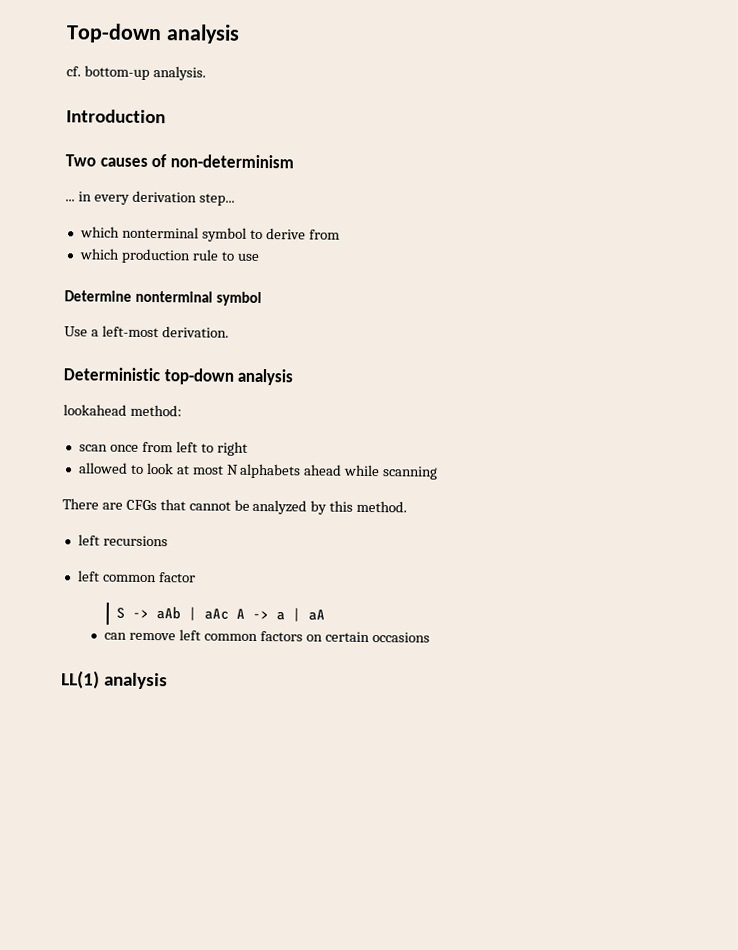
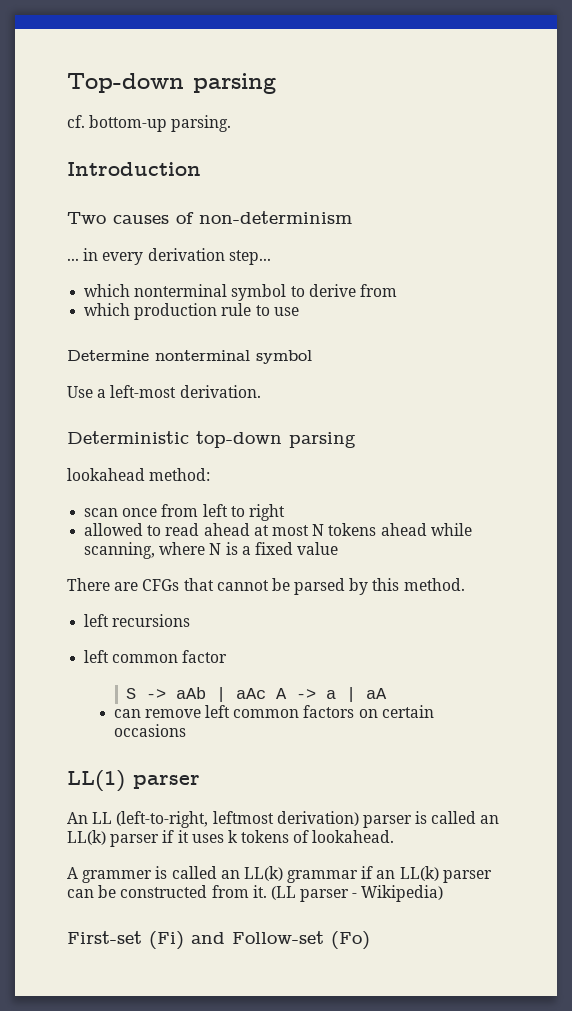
- Top-down analysis
+ Top-down parsing
- cf. bottom-up analysis.
+ cf. bottom-up parsing.
- Deterministic top-down analysis
+ Deterministic top-down parsing
- allowed to look at most N alphabets ahead while scanning
+ allowed to read ahead at most N tokens ahead while scanning, where N is a fixed value
- There are CFGs that cannot be analyzed by this method.
+ There are CFGs that cannot be parsed by this method.
- LL(1) analysis
+ LL(1) parser
+ An LL (left-to-right, leftmost derivation) parser is called an LL(k) parser if it uses k tokens of lookahead.
+ A grammer is called an LL(k) grammar if an LL(k) parser can be constructed from it. (LL parser - Wikipedia)
+ First-set (Fi) and Follow-set (Fo)

